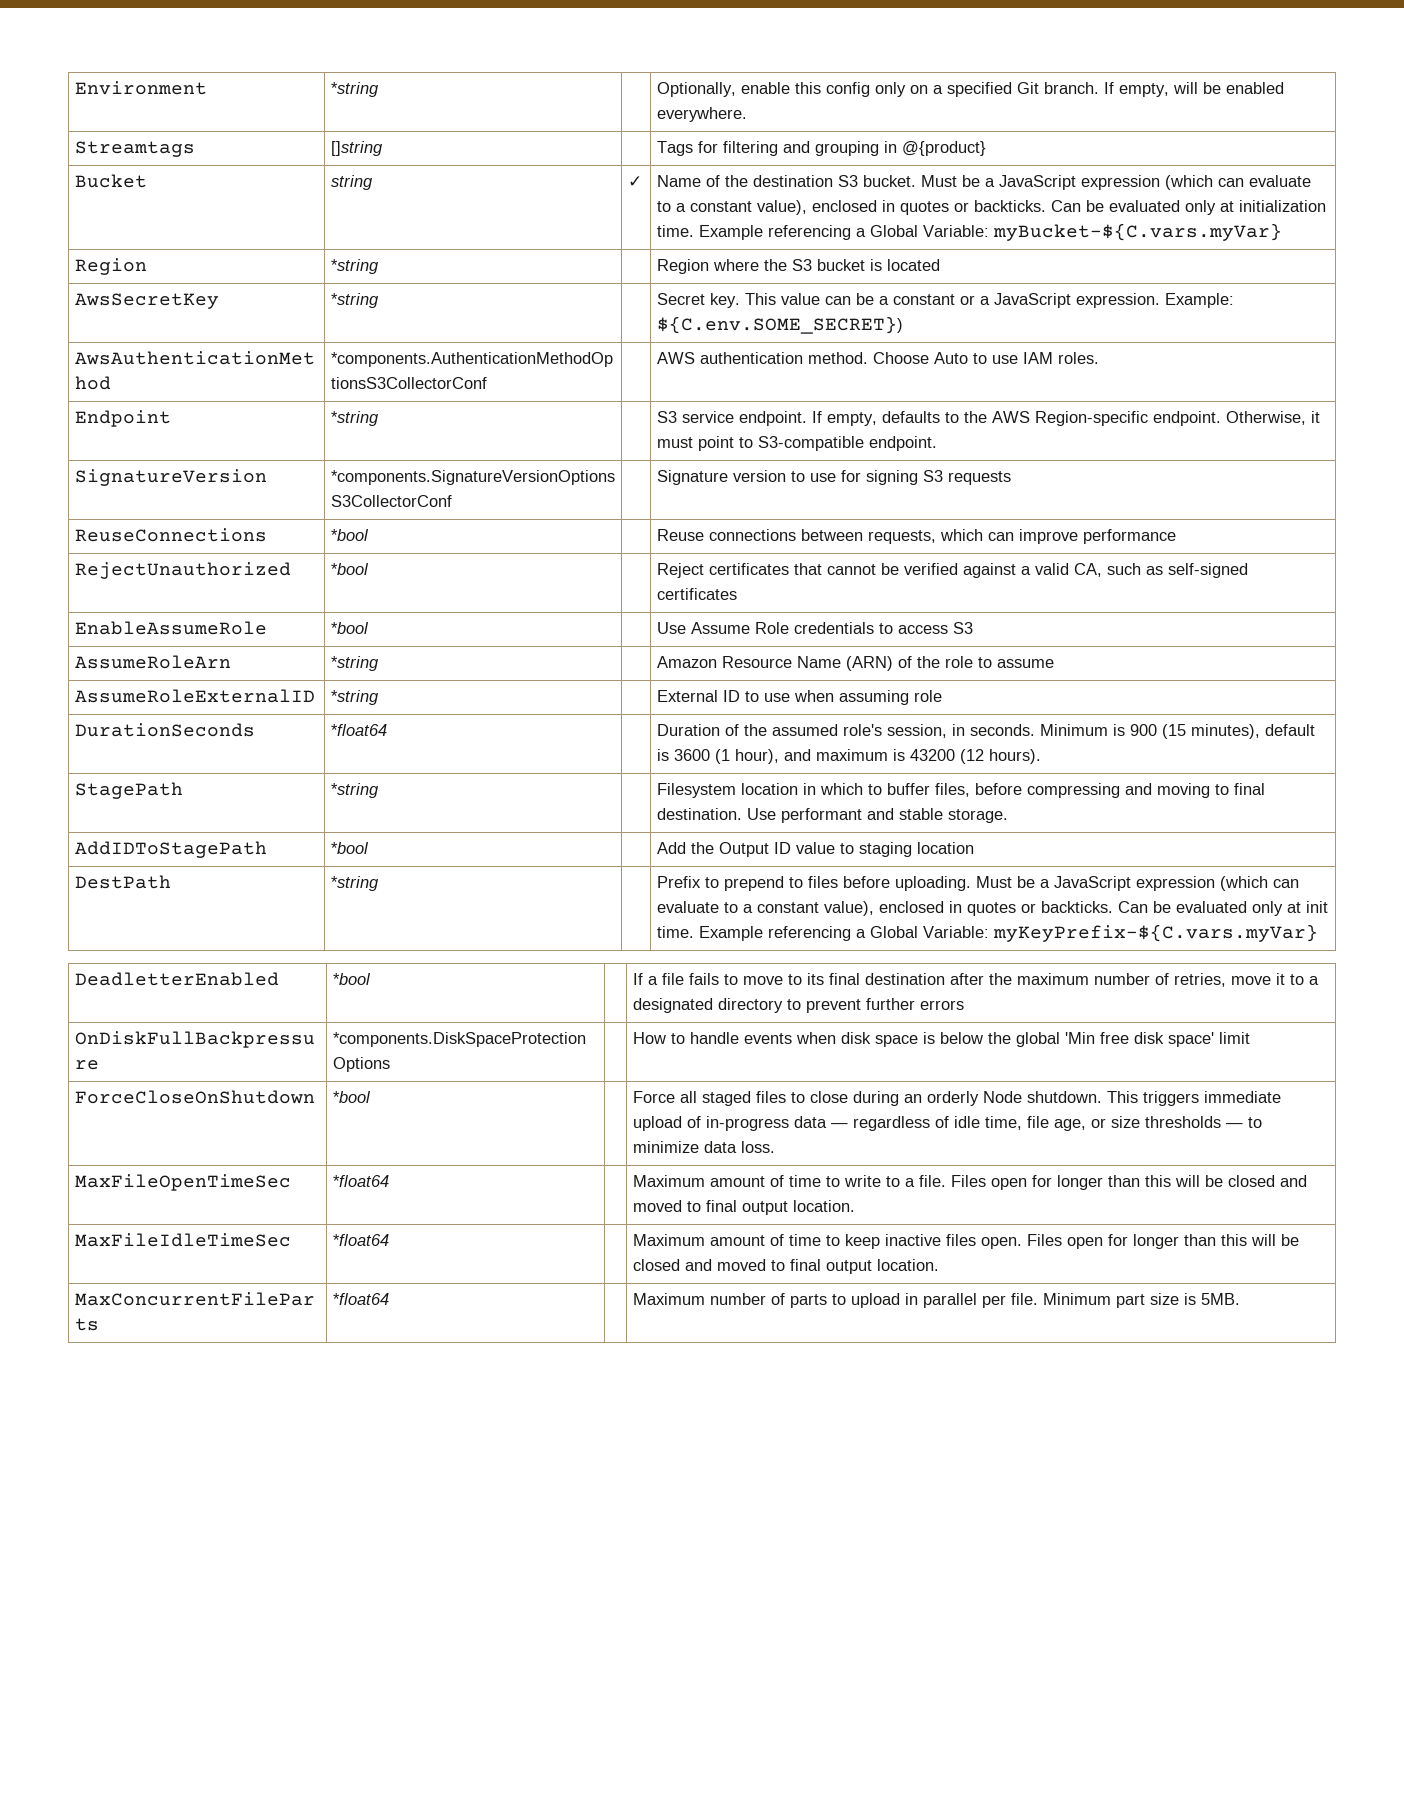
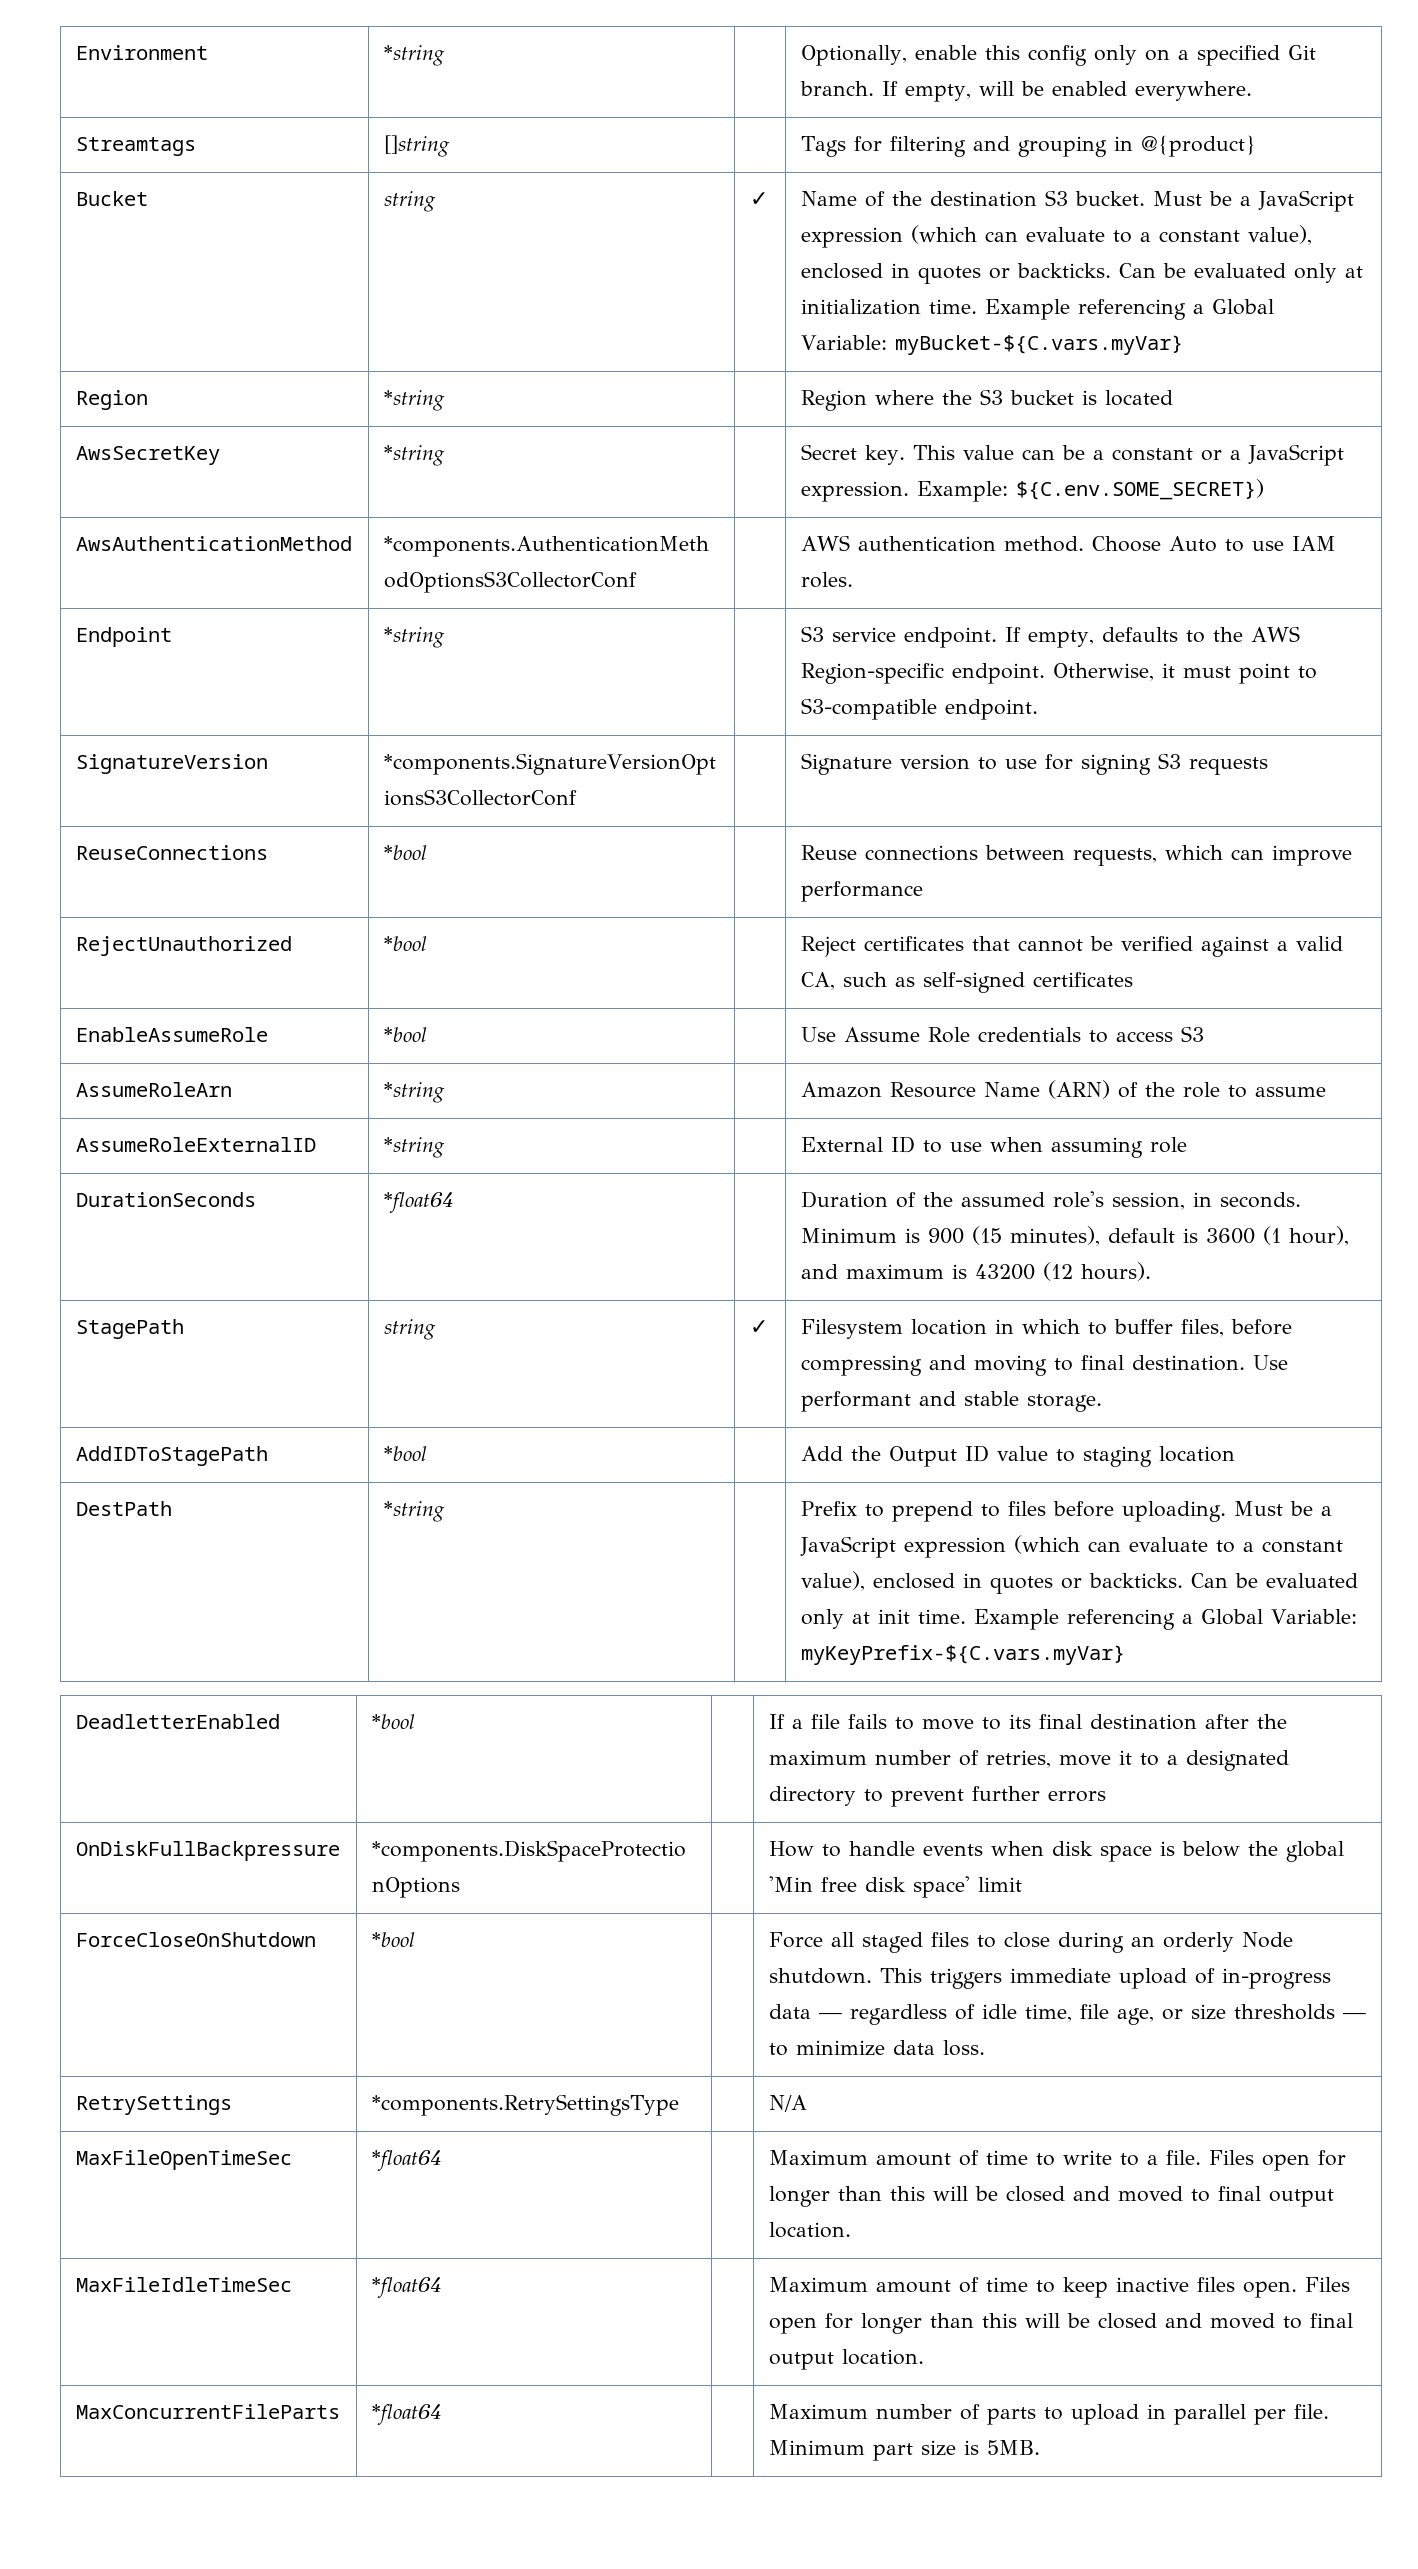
- StagePath | *string | | Filesystem location in which to buffer files, before compressing and moving to final destination. Use performant and stable storage.
+ StagePath | string | ✓ | Filesystem location in which to buffer files, before compressing and moving to final destination. Use performant and stable storage.
+ RetrySettings | *components.RetrySettingsType | | N/A

